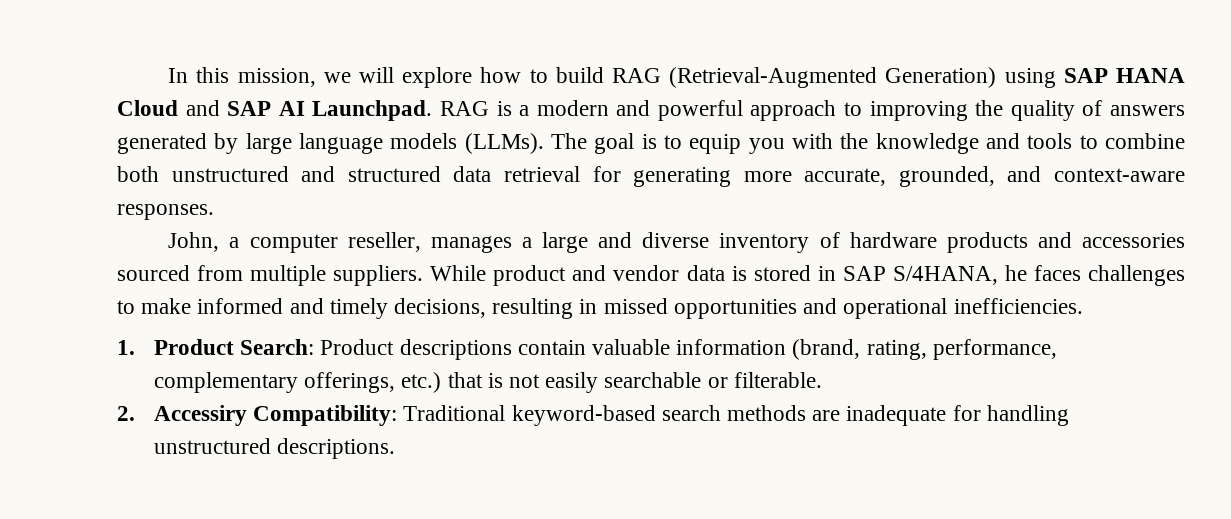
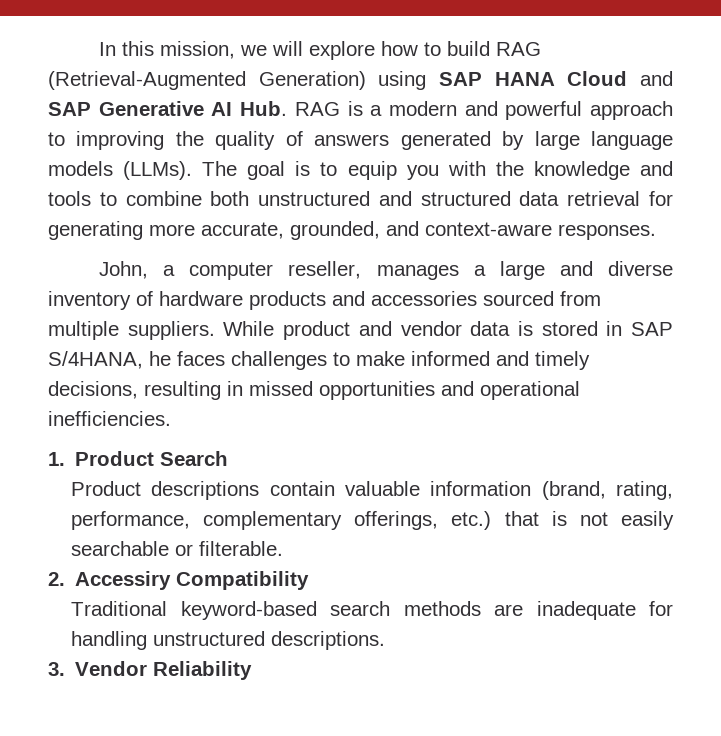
- In this mission, we will explore how to build RAG (Retrieval-Augmented Generation) using SAP HANA Cloud and SAP AI Launchpad. RAG is a modern and powerful approach to improving the quality of answers generated by large language models (LLMs).
+ In this mission, we will explore how to build RAG (Retrieval-Augmented Generation) using SAP HANA Cloud and SAP Generative AI Hub. RAG is a modern and powerful approach to improving the quality of answers generated by large language models (LLMs).
- 1. Product Search: Product descriptions contain valuable information (brand, rating, performance, complementary offerings, etc.) that is not easily searchable or filterable.
+ 1. Product Search
+ Product descriptions contain valuable information (brand, rating, performance, complementary offerings, etc.) that is not easily searchable or filterable.
- 2. Accessiry Compatibility: Traditional keyword-based search methods are inadequate for handling unstructured descriptions.
+ 2. Accessiry Compatibility
+ Traditional keyword-based search methods are inadequate for handling unstructured descriptions.
+ 3. Vendor Reliability

